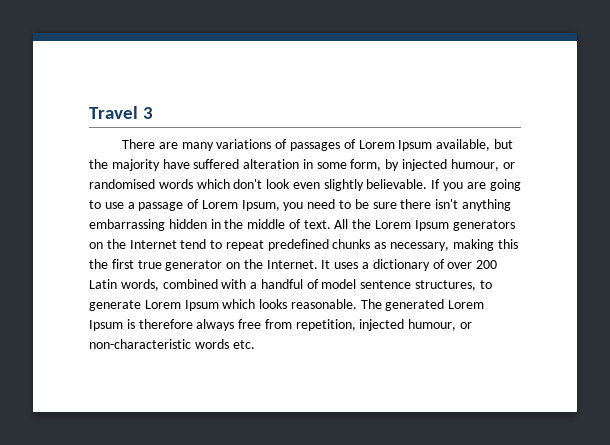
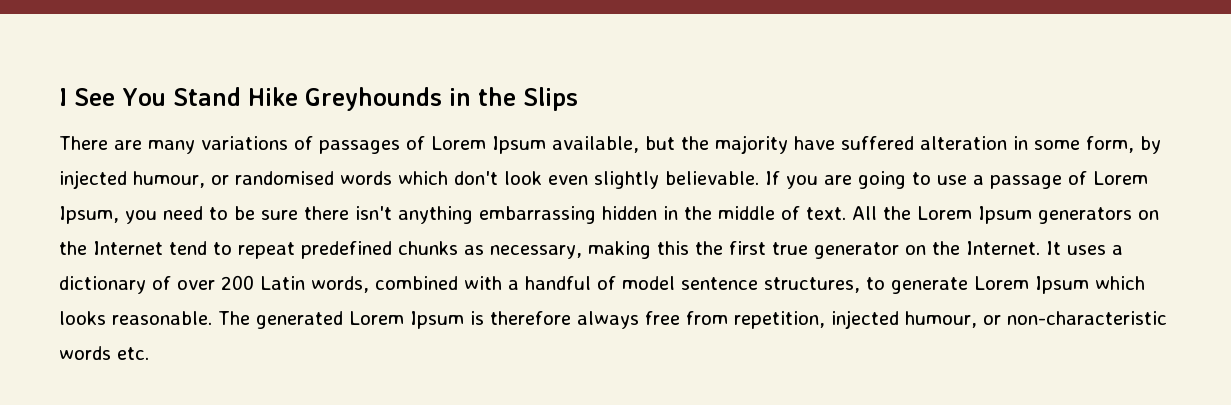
- Travel 3
+ I See You Stand Hike Greyhounds in the Slips

